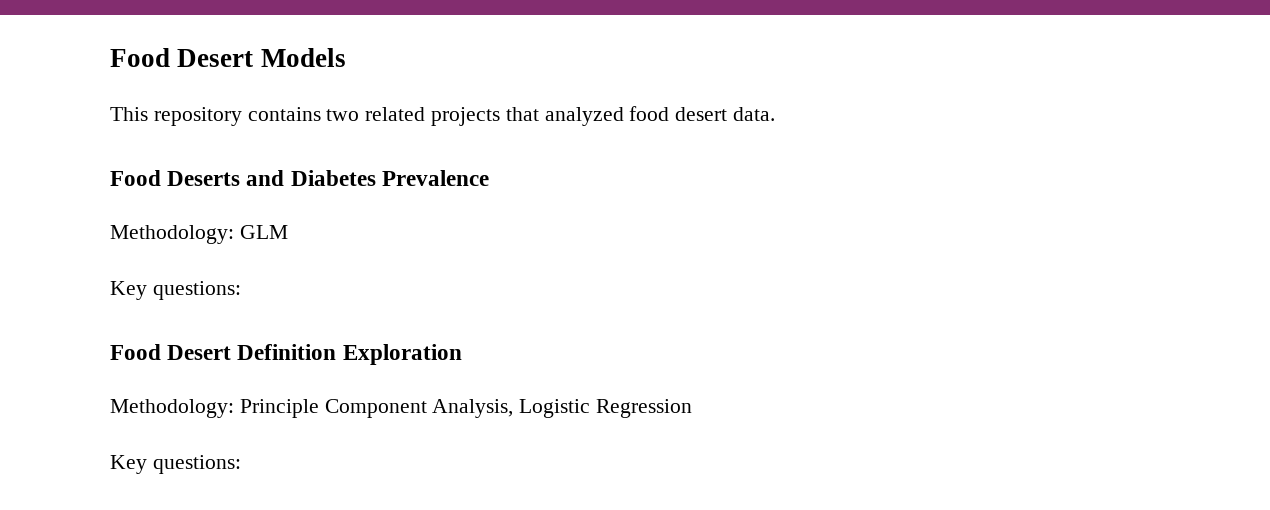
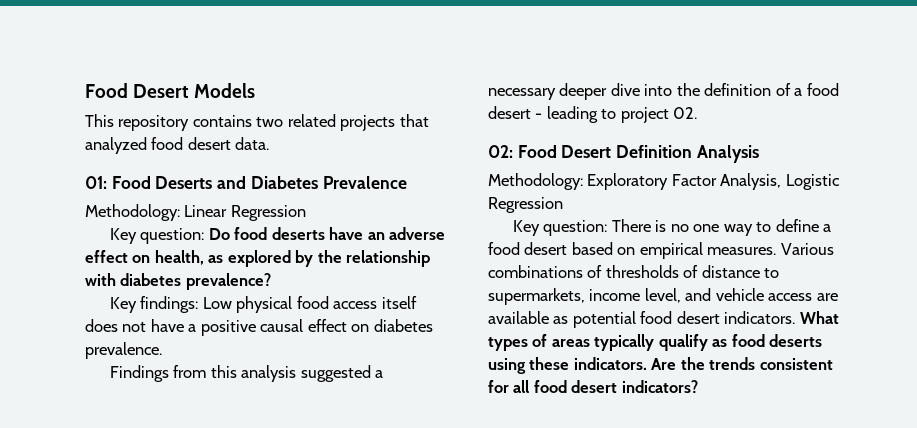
- Food Deserts and Diabetes Prevalence
+ 01: Food Deserts and Diabetes Prevalence
- Methodology: GLM
- Key questions:
- Food Desert Definition Exploration
- Methodology: Principle Component Analysis, Logistic Regression
- Key questions:
+ Methodology: Linear Regression
+ Key question: Do food deserts have an adverse effect on health, as explored by the relationship with diabetes prevalence?
+ Key findings: Low physical food access itself does not have a positive causal effect on diabetes prevalence.
+ Findings from this analysis suggested a necessary deeper dive into the definition of a food desert - leading to project 02.
+ 02: Food Desert Definition Analysis
+ Methodology: Exploratory Factor Analysis, Logistic Regression
+ Key question: There is no one way to define a food desert based on empirical measures. Various combinations of thresholds of distance to supermarkets, income level, and vehicle access are available as potential food desert indicators. What types of areas typically qualify as food deserts using these indicators. Are the trends consistent for all food desert indicators?

